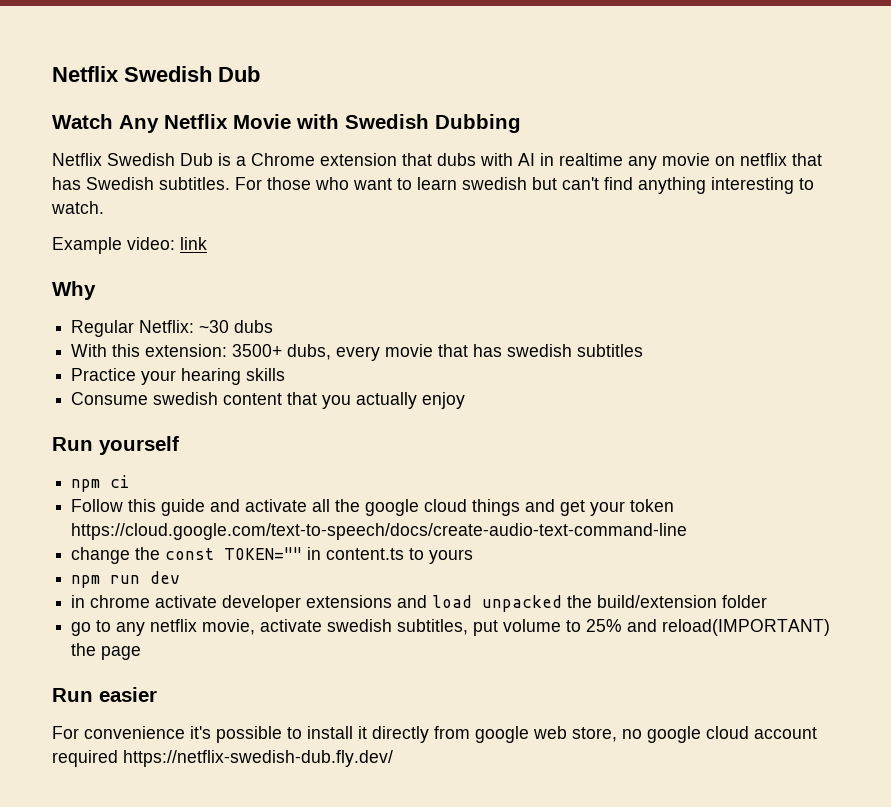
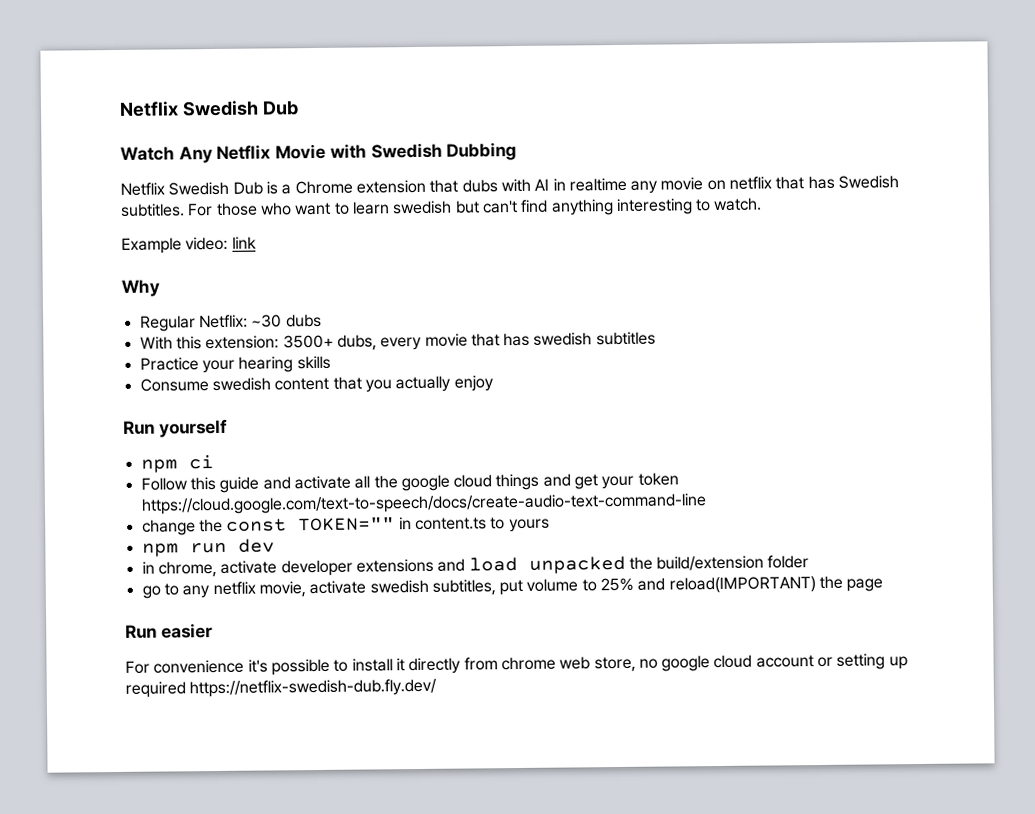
- in chrome activate developer extensions and load unpacked the build/extension folder
+ in chrome, activate developer extensions and load unpacked the build/extension folder
- For convenience it's possible to install it directly from google web store, no google cloud account required https://netflix-swedish-dub.fly.dev/
+ For convenience it's possible to install it directly from chrome web store, no google cloud account or setting up required https://netflix-swedish-dub.fly.dev/

